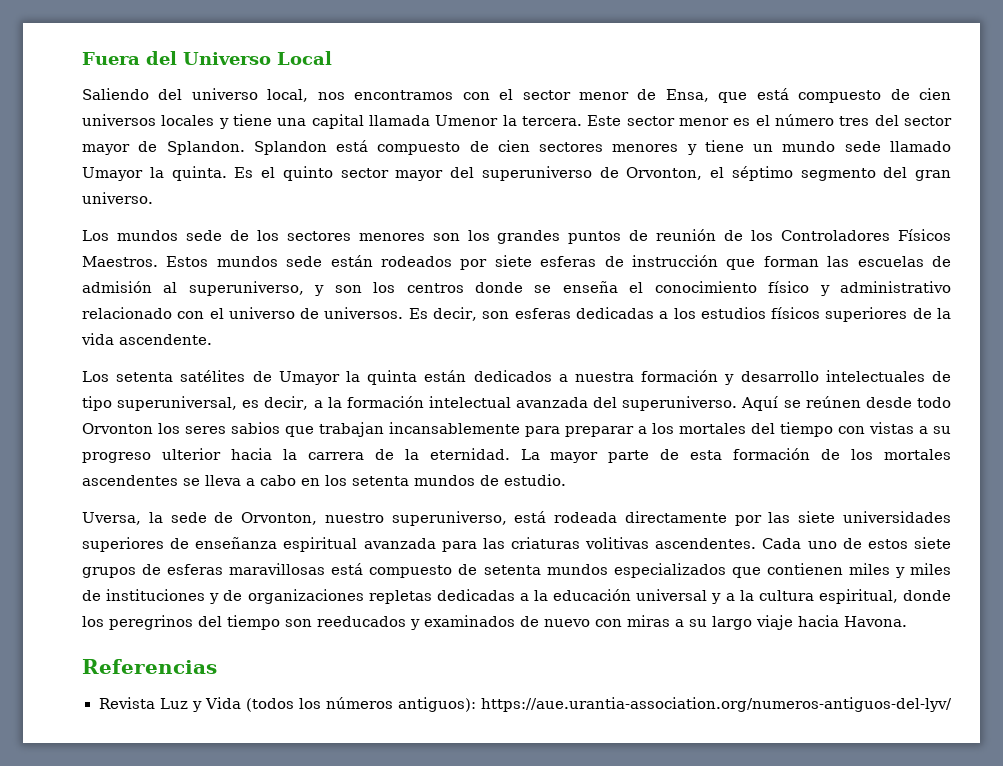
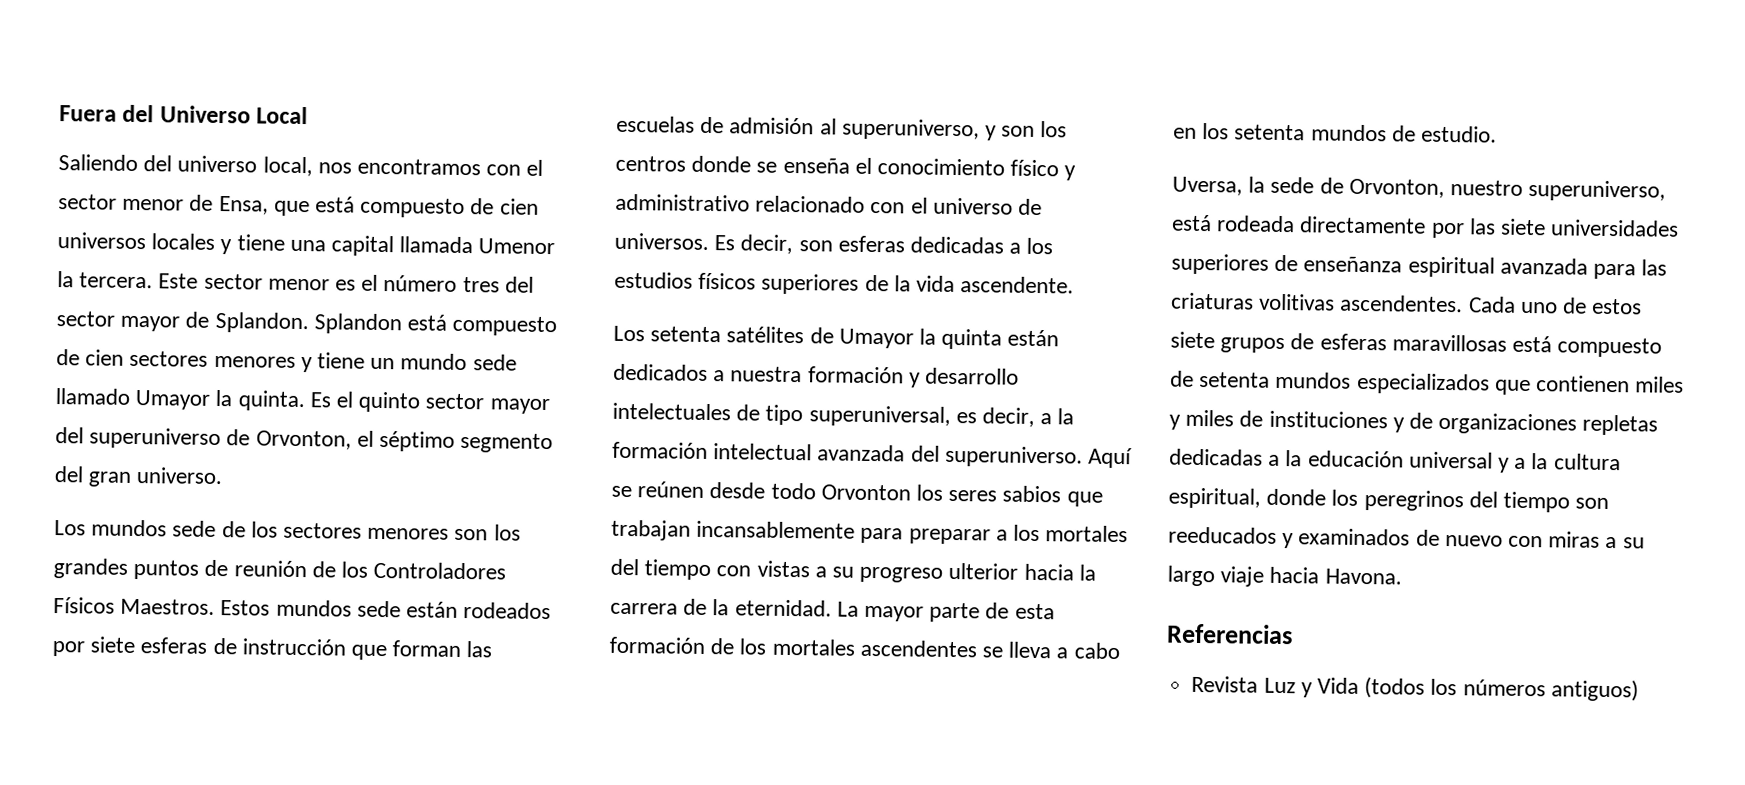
- Revista Luz y Vida (todos los números antiguos): https://aue.urantia-association.org/numeros-antiguos-del-lyv/
+ Revista Luz y Vida (todos los números antiguos)

